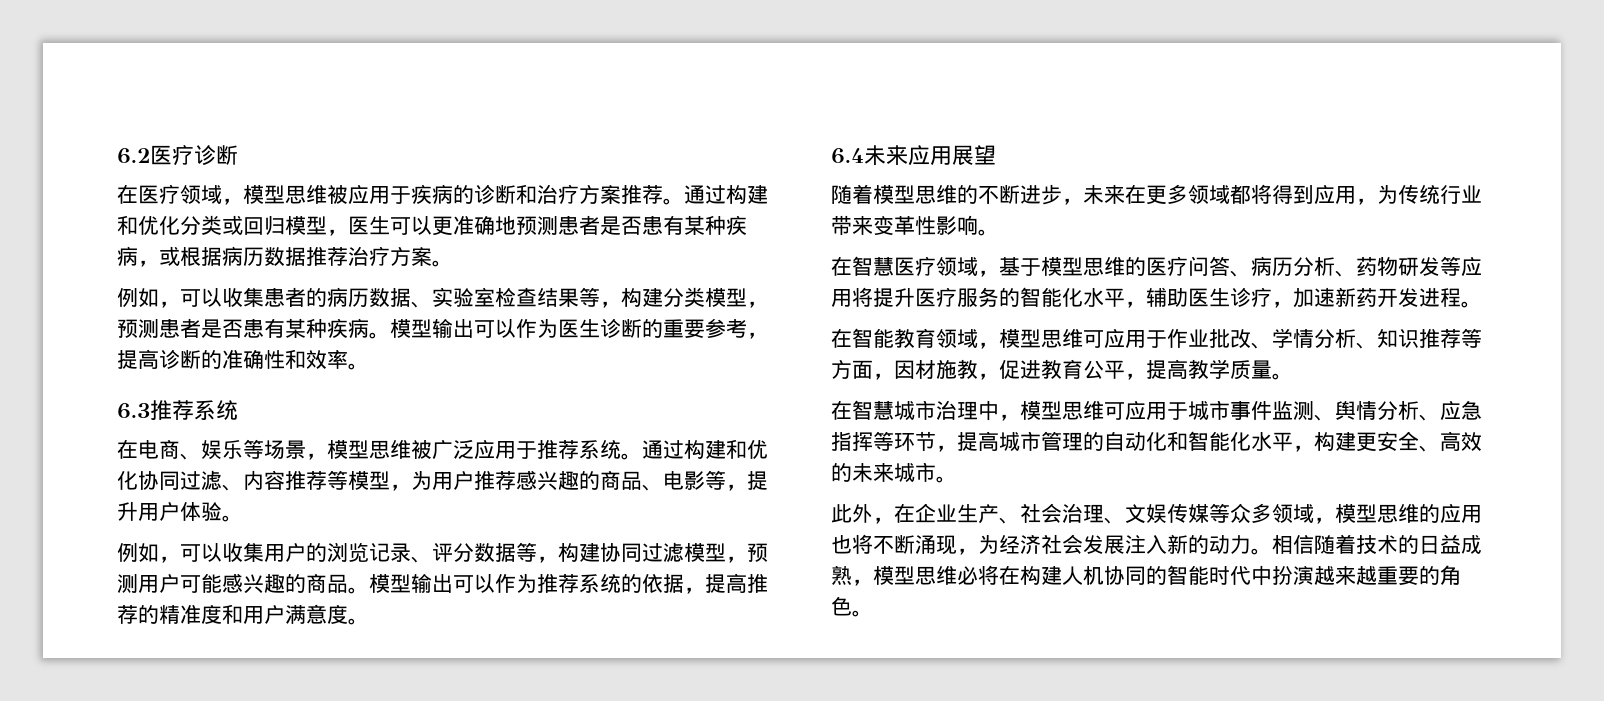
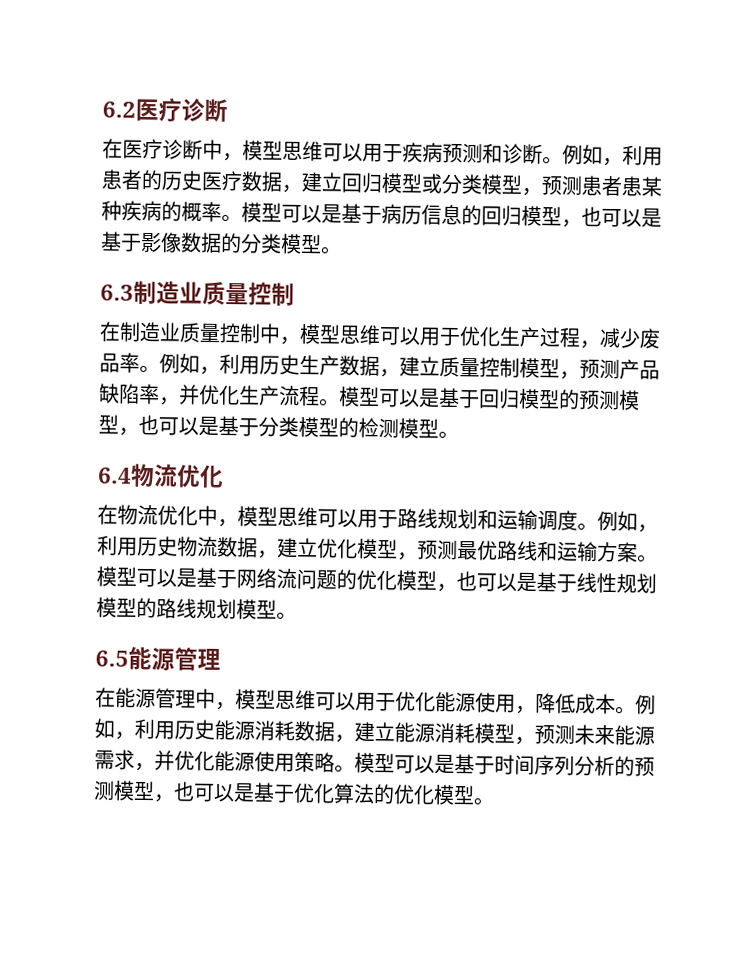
- 在医疗领域，模型思维被应用于疾病的诊断和治疗方案推荐。通过构建和优化分类或回归模型，医生可以更准确地预测患者是否患有某种疾病，或根据病历数据推荐治疗方案。
- 例如，可以收集患者的病历数据、实验室检查结果等，构建分类模型，预测患者是否患有某种疾病。模型输出可以作为医生诊断的重要参考，提高诊断的准确性和效率。
- 6.3推荐系统
- 在电商、娱乐等场景，模型思维被广泛应用于推荐系统。通过构建和优化协同过滤、内容推荐等模型，为用户推荐感兴趣的商品、电影等，提升用户体验。
- 例如，可以收集用户的浏览记录、评分数据等，构建协同过滤模型，预测用户可能感兴趣的商品。模型输出可以作为推荐系统的依据，提高推荐的精准度和用户满意度。
- 6.4未来应用展望
- 随着模型思维的不断进步，未来在更多领域都将得到应用，为传统行业带来变革性影响。
- 在智慧医疗领域，基于模型思维的医疗问答、病历分析、药物研发等应用将提升医疗服务的智能化水平，辅助医生诊疗，加速新药开发进程。
- 在智能教育领域，模型思维可应用于作业批改、学情分析、知识推荐等方面，因材施教，促进教育公平，提高教学质量。
- 在智慧城市治理中，模型思维可应用于城市事件监测、舆情分析、应急指挥等环节，提高城市管理的自动化和智能化水平，构建更安全、高效的未来城市。
- 此外，在企业生产、社会治理、文娱传媒等众多领域，模型思维的应用也将不断涌现，为经济社会发展注入新的动力。相信随着技术的日益成熟，模型思维必将在构建人机协同的智能时代中扮演越来越重要的角色。
+ 在医疗诊断中，模型思维可以用于疾病预测和诊断。例如，利用患者的历史医疗数据，建立回归模型或分类模型，预测患者患某种疾病的概率。模型可以是基于病历信息的回归模型，也可以是基于影像数据的分类模型。
+ 6.3制造业质量控制
+ 在制造业质量控制中，模型思维可以用于优化生产过程，减少废品率。例如，利用历史生产数据，建立质量控制模型，预测产品缺陷率，并优化生产流程。模型可以是基于回归模型的预测模型，也可以是基于分类模型的检测模型。
+ 6.4物流优化
+ 在物流优化中，模型思维可以用于路线规划和运输调度。例如，利用历史物流数据，建立优化模型，预测最优路线和运输方案。模型可以是基于网络流问题的优化模型，也可以是基于线性规划模型的路线规划模型。
+ 6.5能源管理
+ 在能源管理中，模型思维可以用于优化能源使用，降低成本。例如，利用历史能源消耗数据，建立能源消耗模型，预测未来能源需求，并优化能源使用策略。模型可以是基于时间序列分析的预测模型，也可以是基于优化算法的优化模型。

